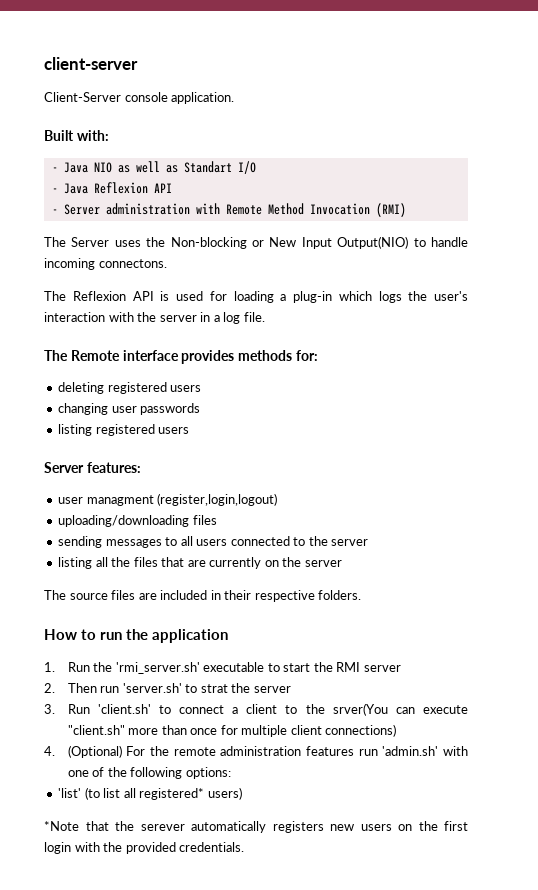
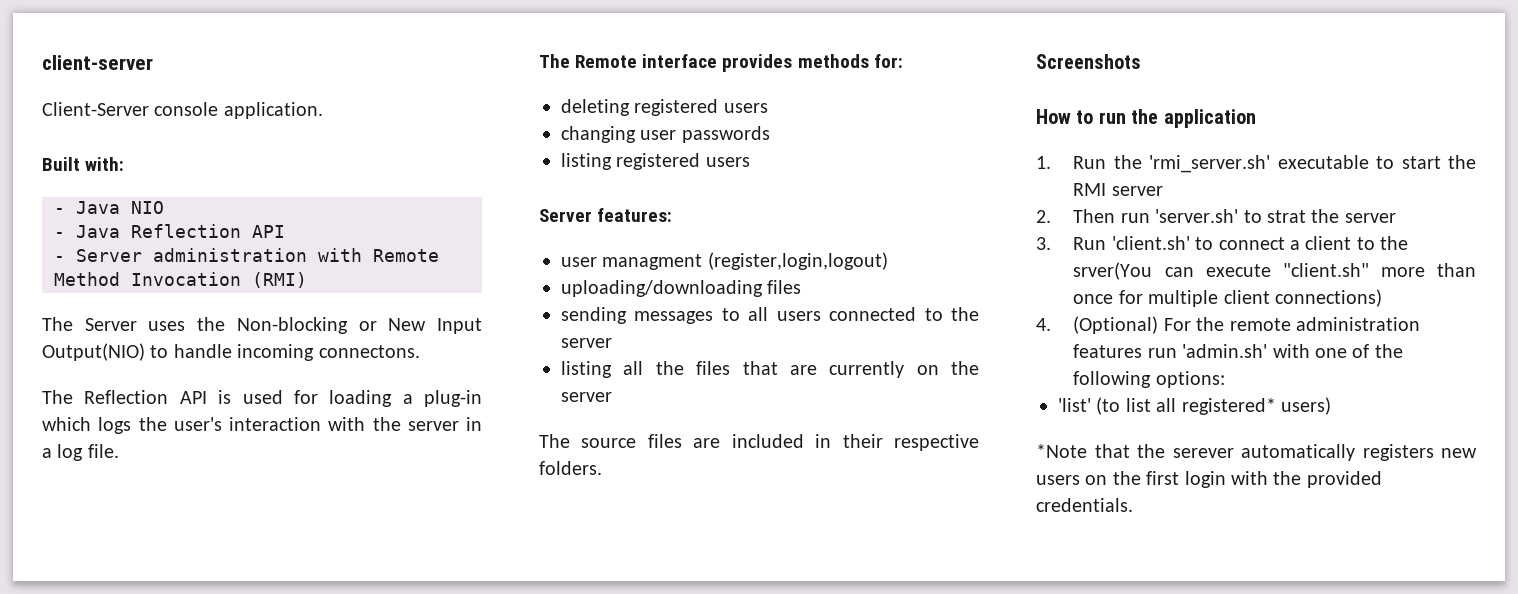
- - Java NIO as well as Standart I/O
- - Java Reflexion API
+ - Java NIO
+ - Java Reflection API
- The Reflexion API is used for loading a plug-in which logs the user's interaction with the server in a log file.
+ The Reflection API is used for loading a plug-in which logs the user's interaction with the server in a log file.
+ Screenshots

